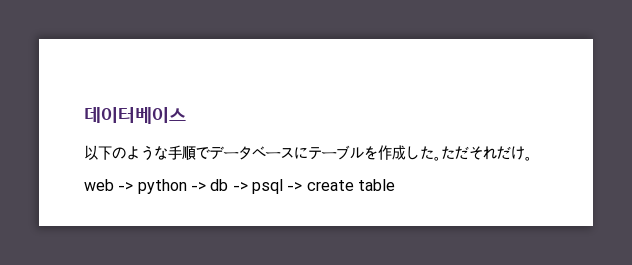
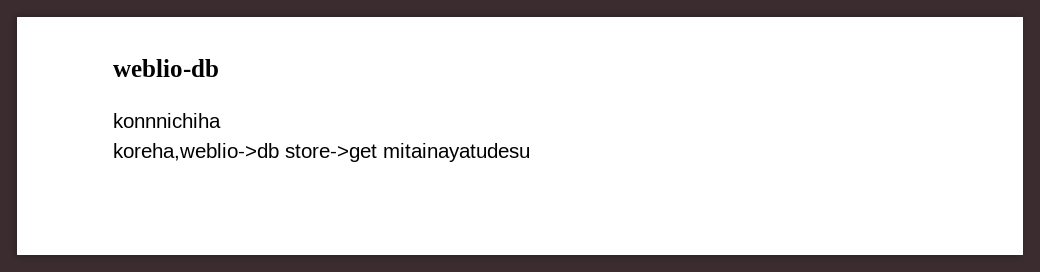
- 데이터베이스
- 以下のような手順でデータベースにテーブルを作成した。ただそれだけ。
- web -> python -> db -> psql -> create table
+ weblio-db
+ konnnichiha
+ koreha,weblio->db store->get mitainayatudesu

